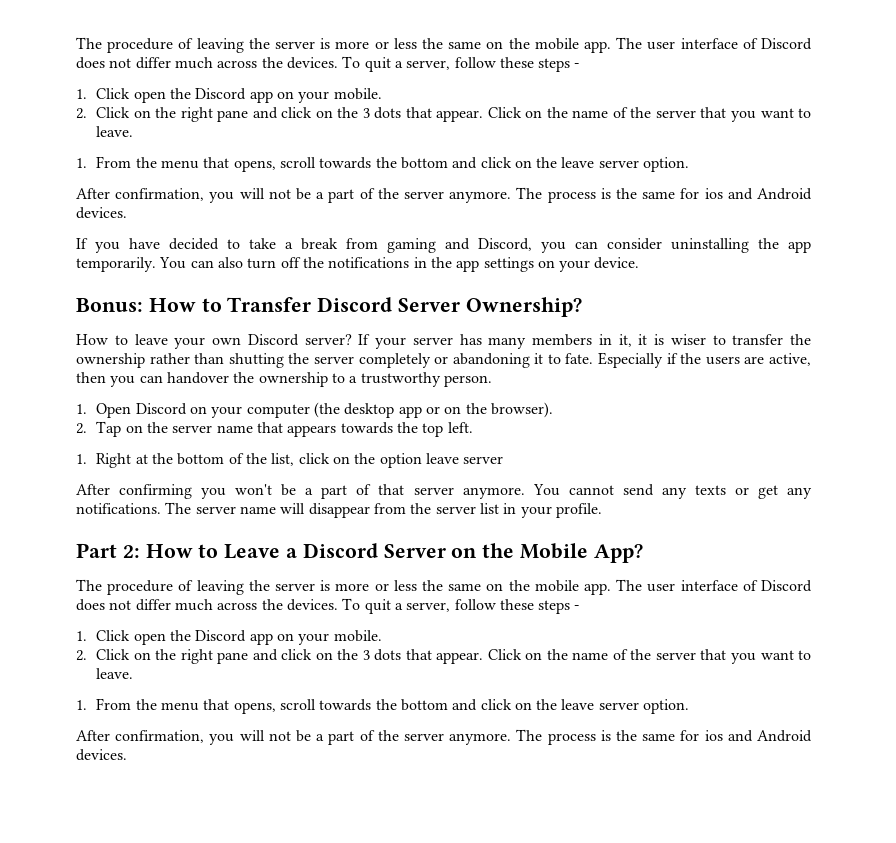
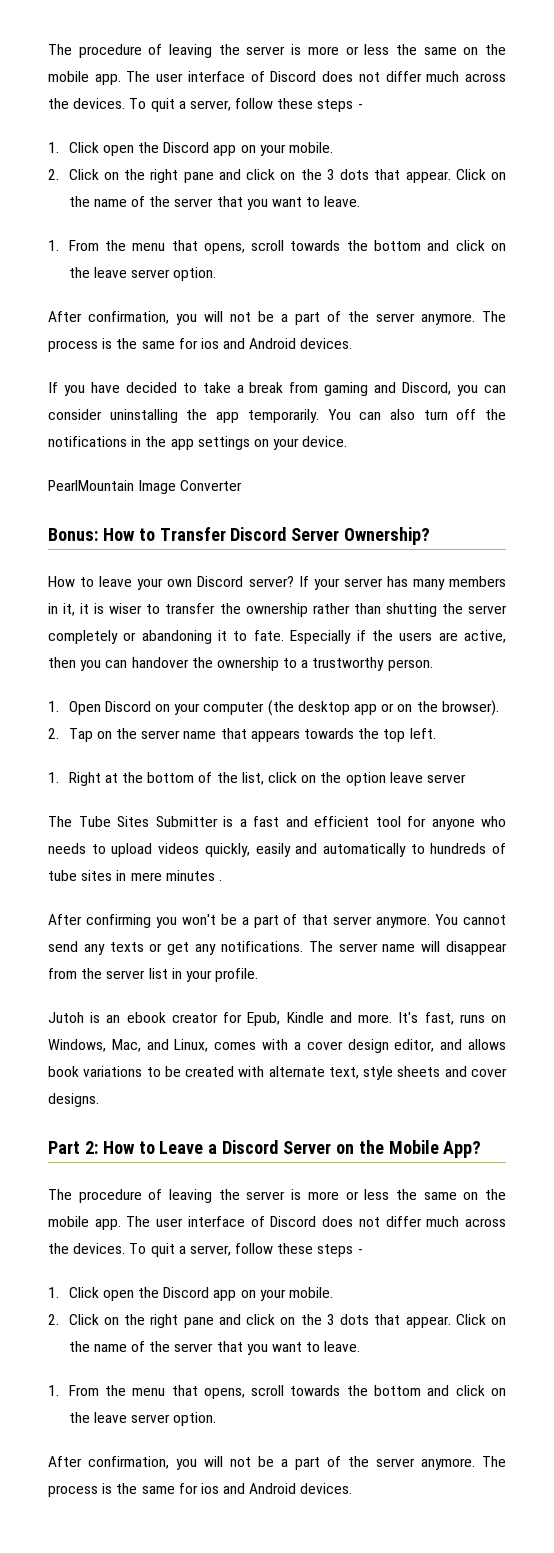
+ PearlMountain Image Converter
+ The Tube Sites Submitter is a fast and efficient tool for anyone who needs to upload videos quickly, easily and automatically to hundreds of tube sites in mere minutes .
+ Jutoh is an ebook creator for Epub, Kindle and more. It's fast, runs on Windows, Mac, and Linux, comes with a cover design editor, and allows book variations to be created with alternate text, style sheets and cover designs.

